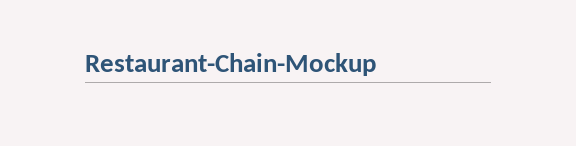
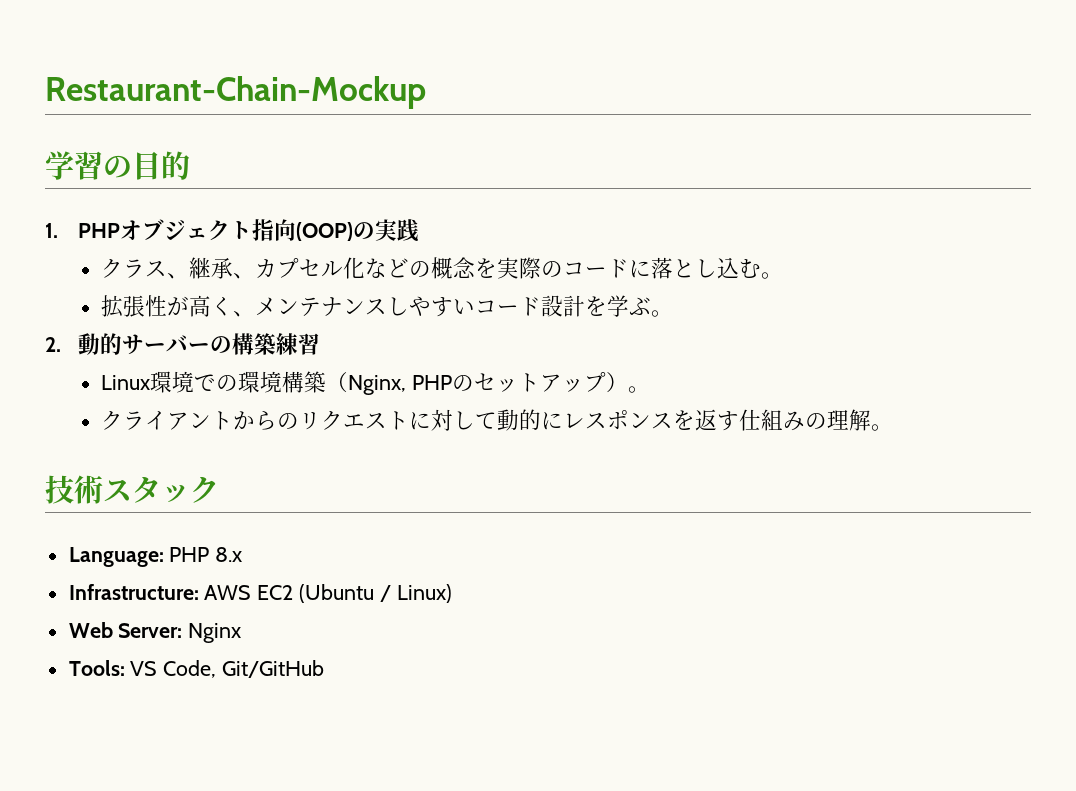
+ 学習の目的
+ 1. PHPオブジェクト指向(OOP)の実践
+ クラス、継承、カプセル化などの概念を実際のコードに落とし込む。
+ 拡張性が高く、メンテナンスしやすいコード設計を学ぶ。
+ 2.動的サーバーの構築練習
+ Linux環境での環境構築（Nginx, PHPのセットアップ）。
+ クライアントからのリクエストに対して動的にレスポンスを返す仕組みの理解。
+ 技術スタック
+ Language: PHP 8.x
+ Infrastructure: AWS EC2 (Ubuntu / Linux)
+ Web Server: Nginx
+ Tools: VS Code, Git/GitHub

